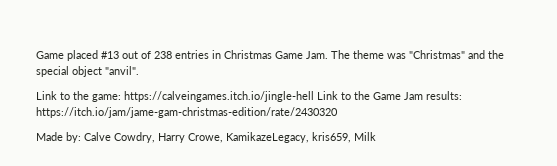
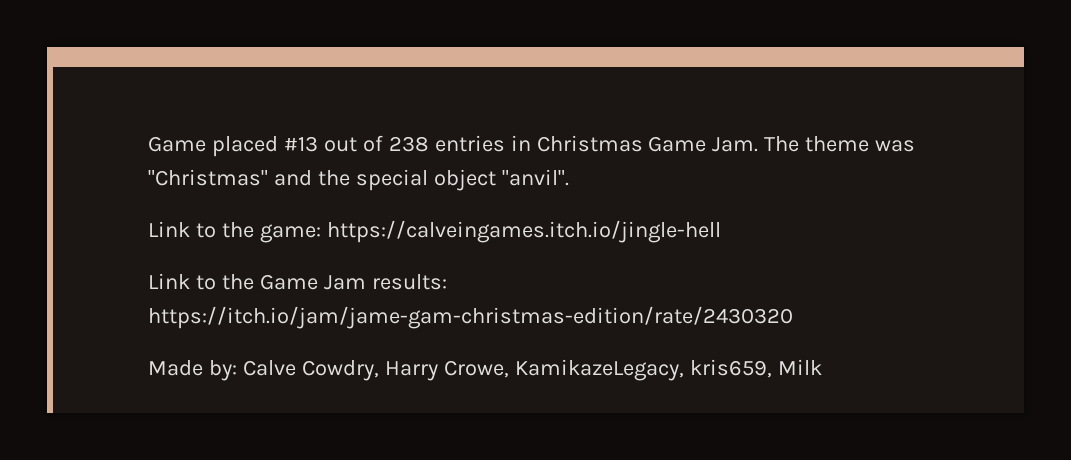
- Link to the game: https://calveingames.itch.io/jingle-hell Link to the Game Jam results: https://itch.io/jam/jame-gam-christmas-edition/rate/2430320
+ Link to the game: https://calveingames.itch.io/jingle-hell
+ Link to the Game Jam results: https://itch.io/jam/jame-gam-christmas-edition/rate/2430320

